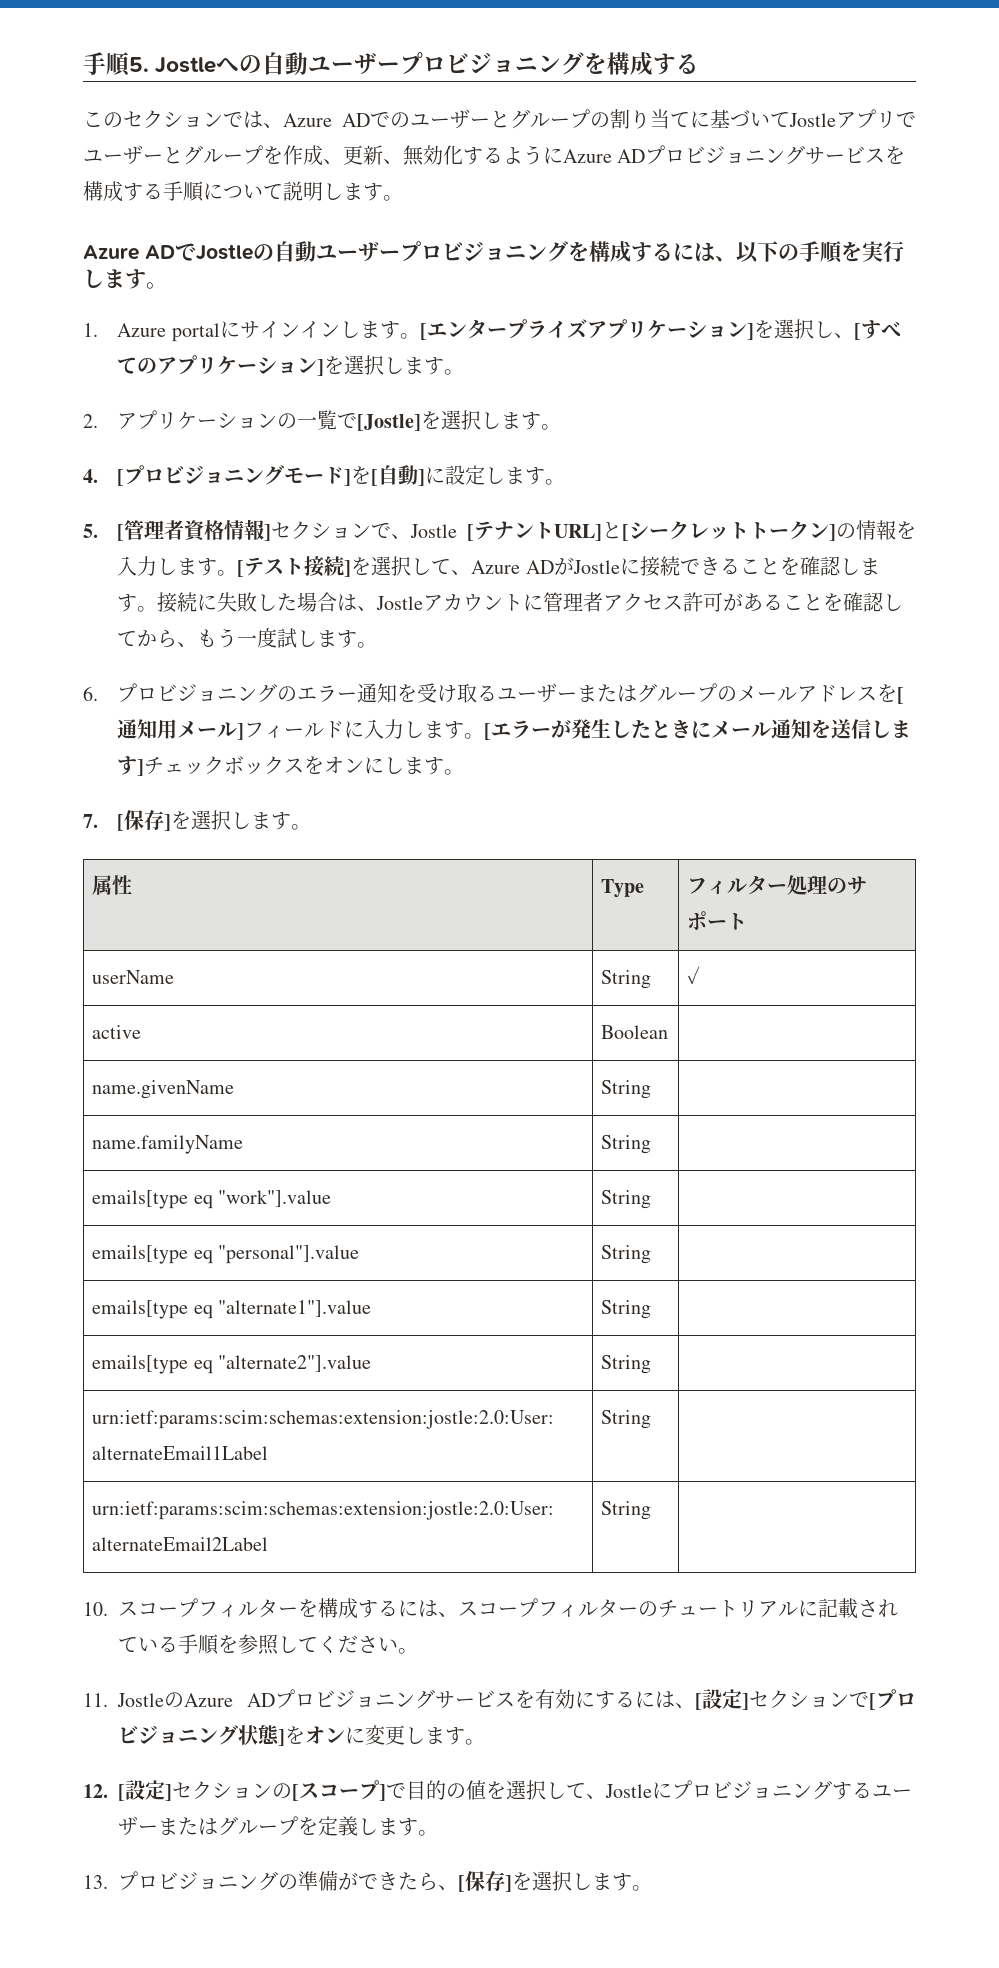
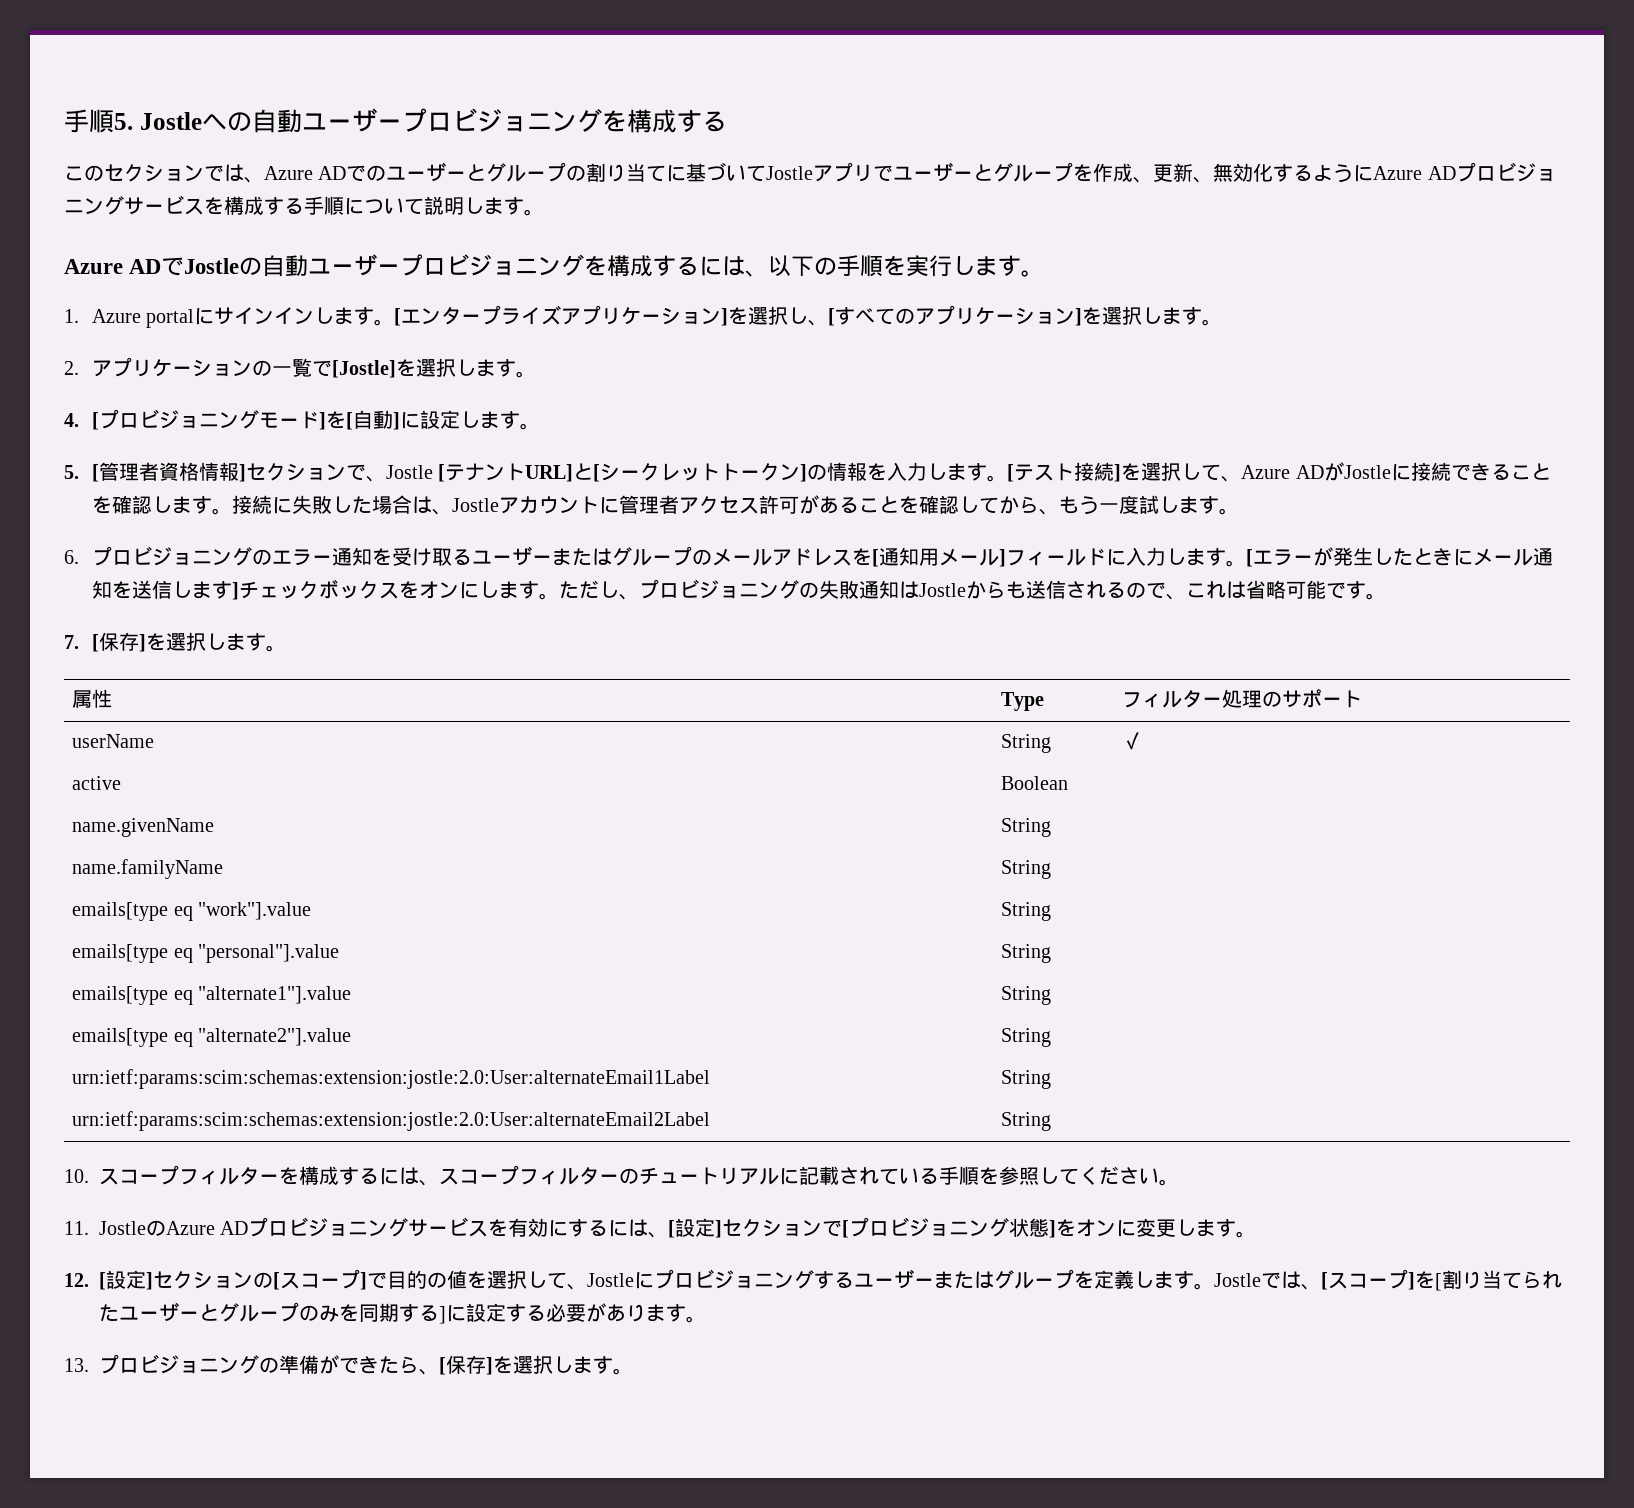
+ ただし、プロビジョニングの失敗通知はJostleからも送信されるので、これは省略可能です。
+ Jostleでは、[スコープ]を[割り当てられたユーザーとグループのみを同期する]に設定する必要があります。

